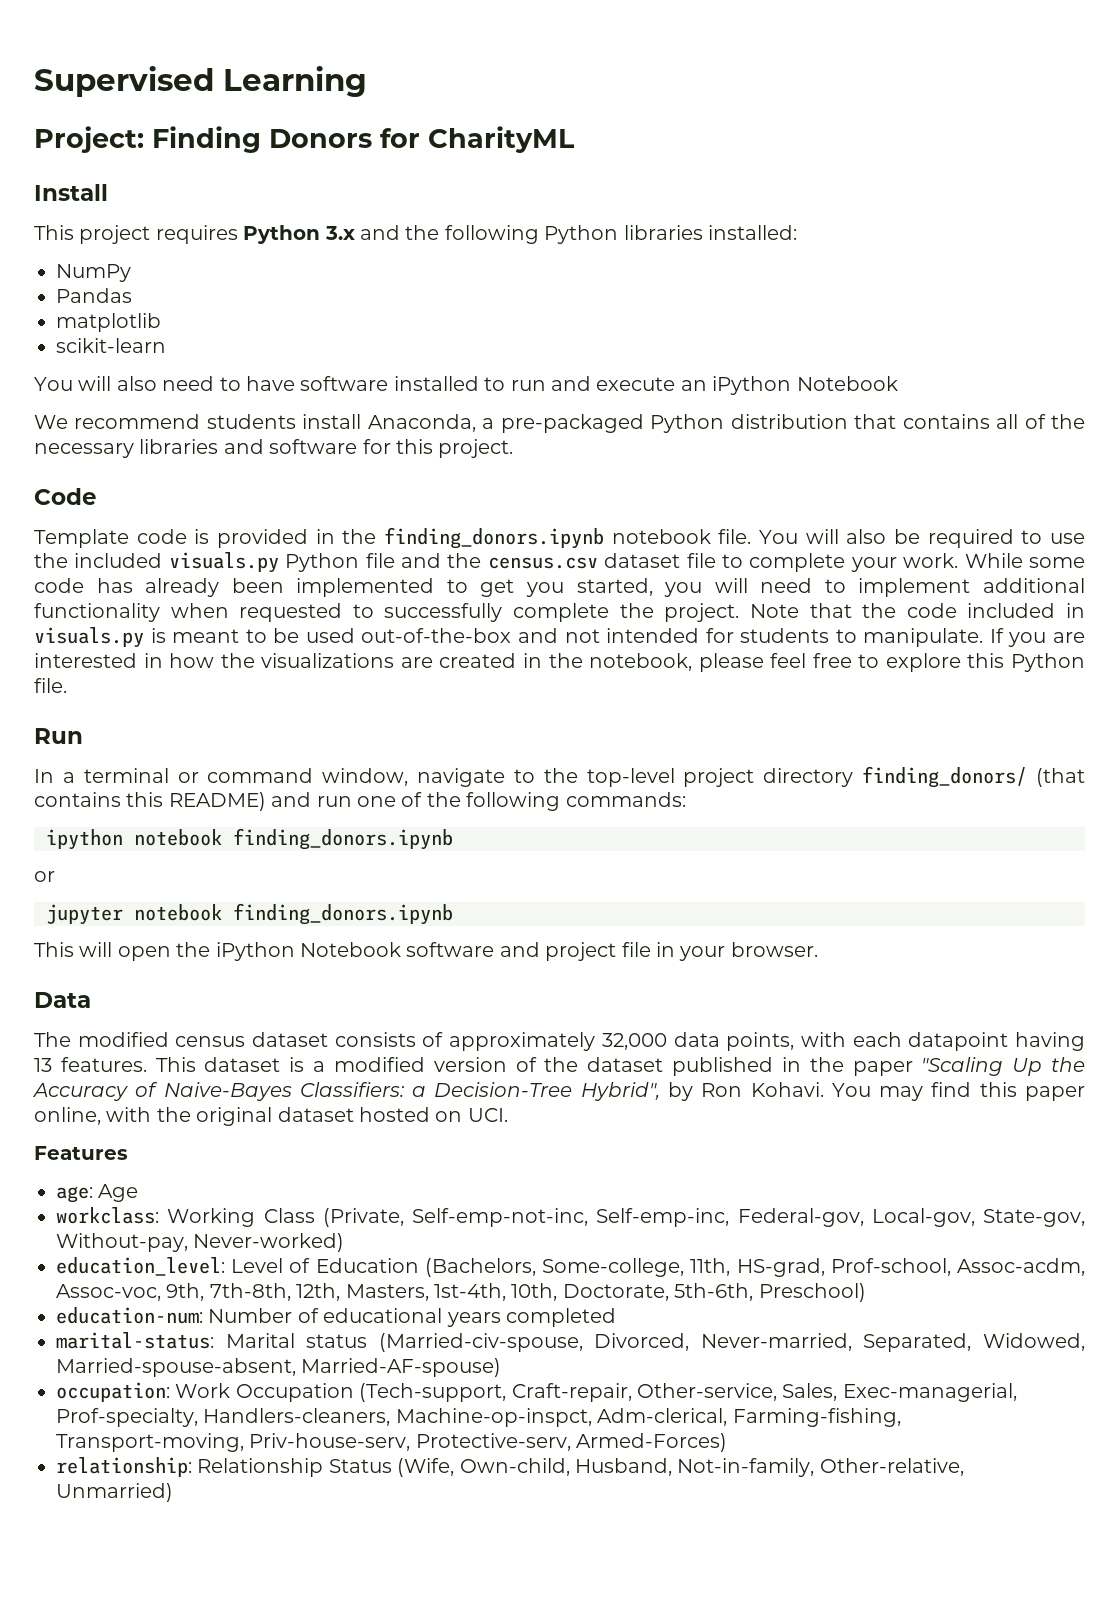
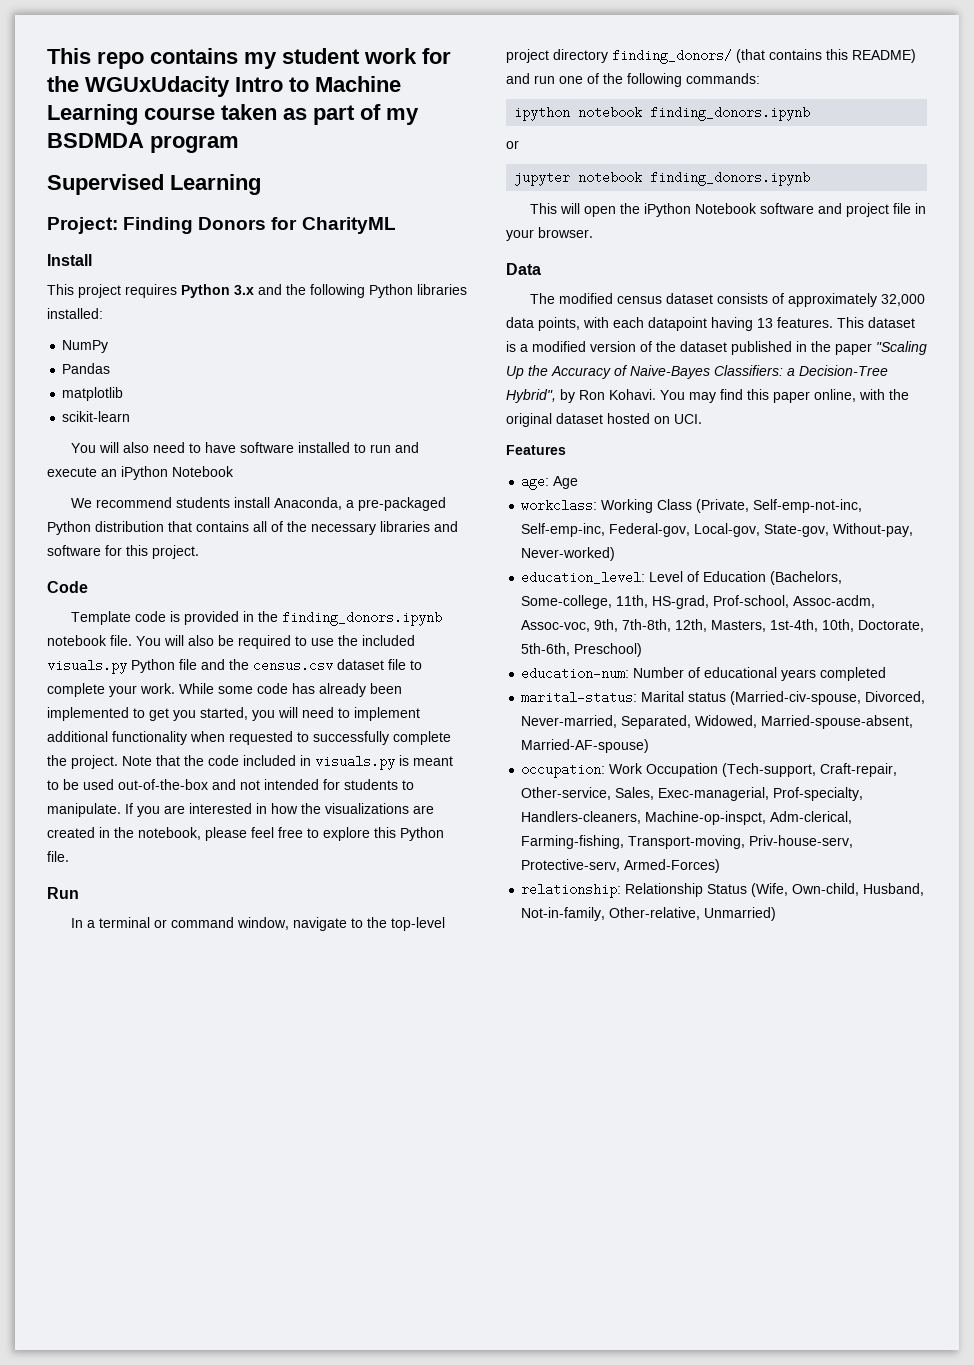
+ This repo contains my student work for the WGUxUdacity Intro to Machine Learning course taken as part of my BSDMDA program

